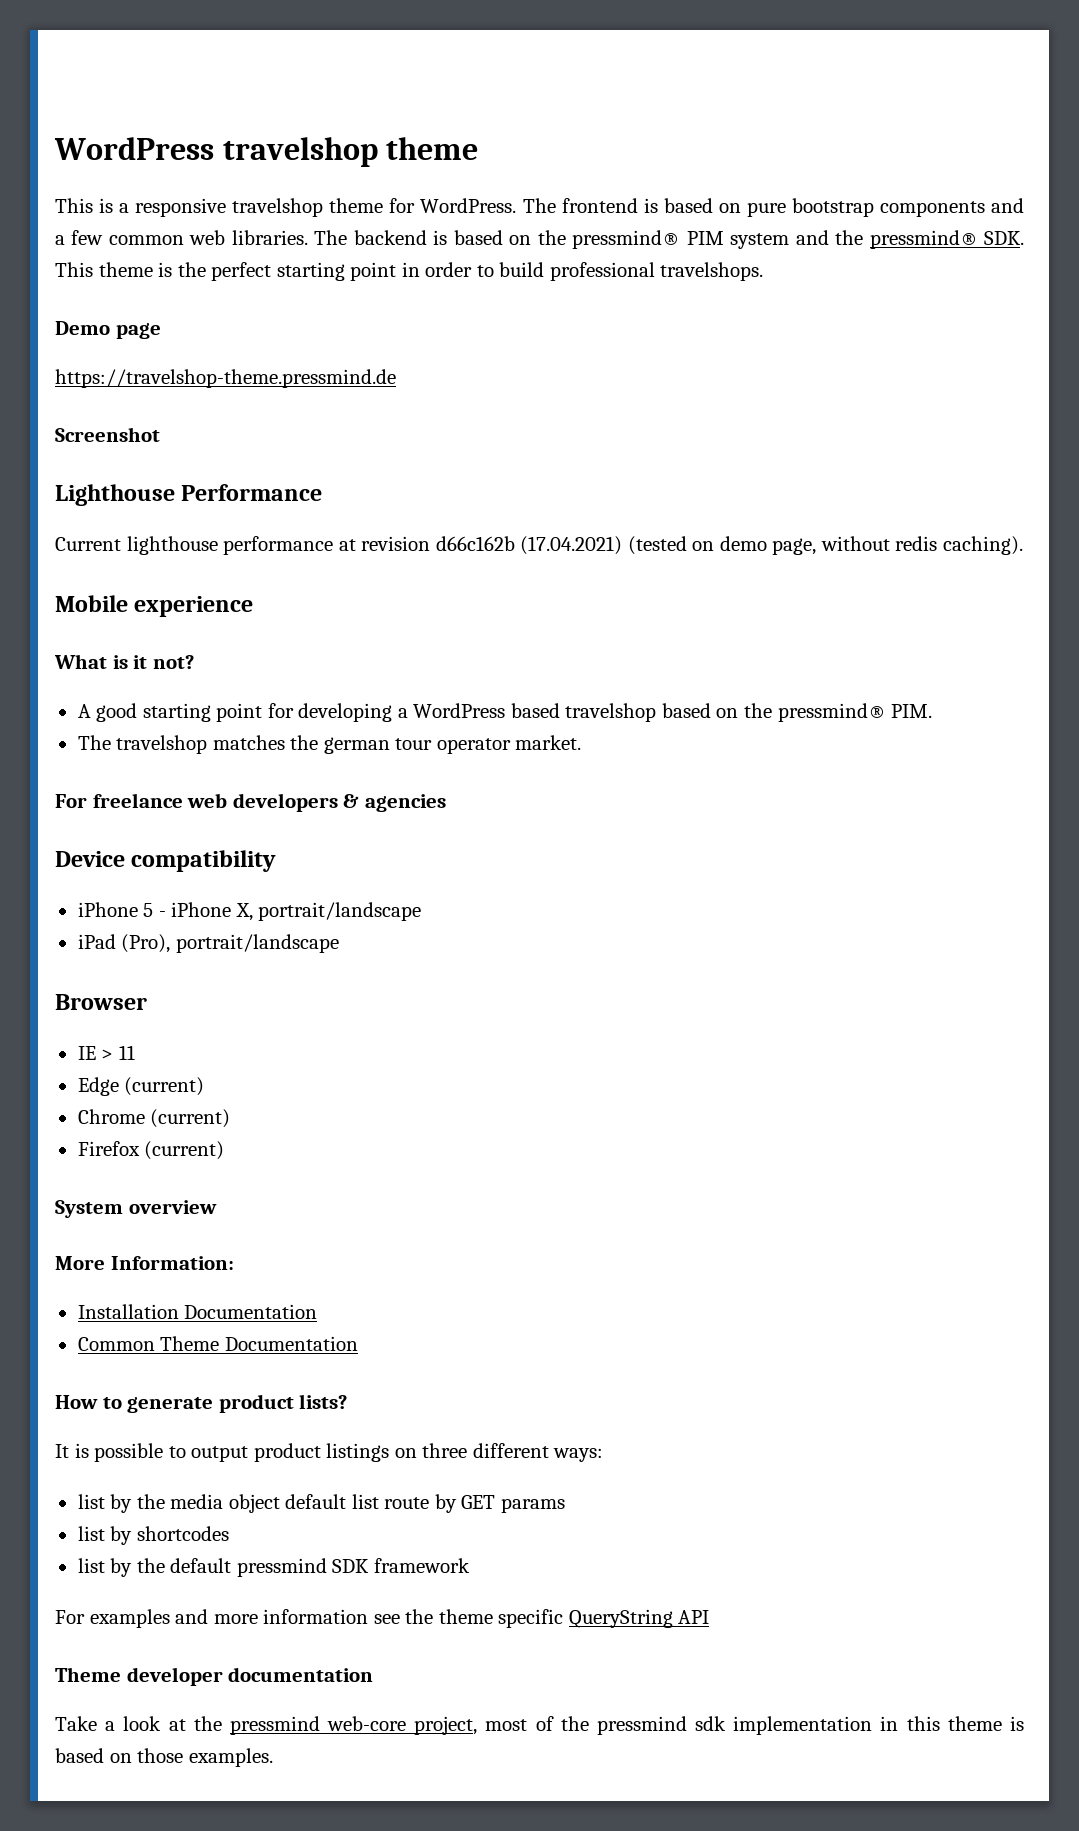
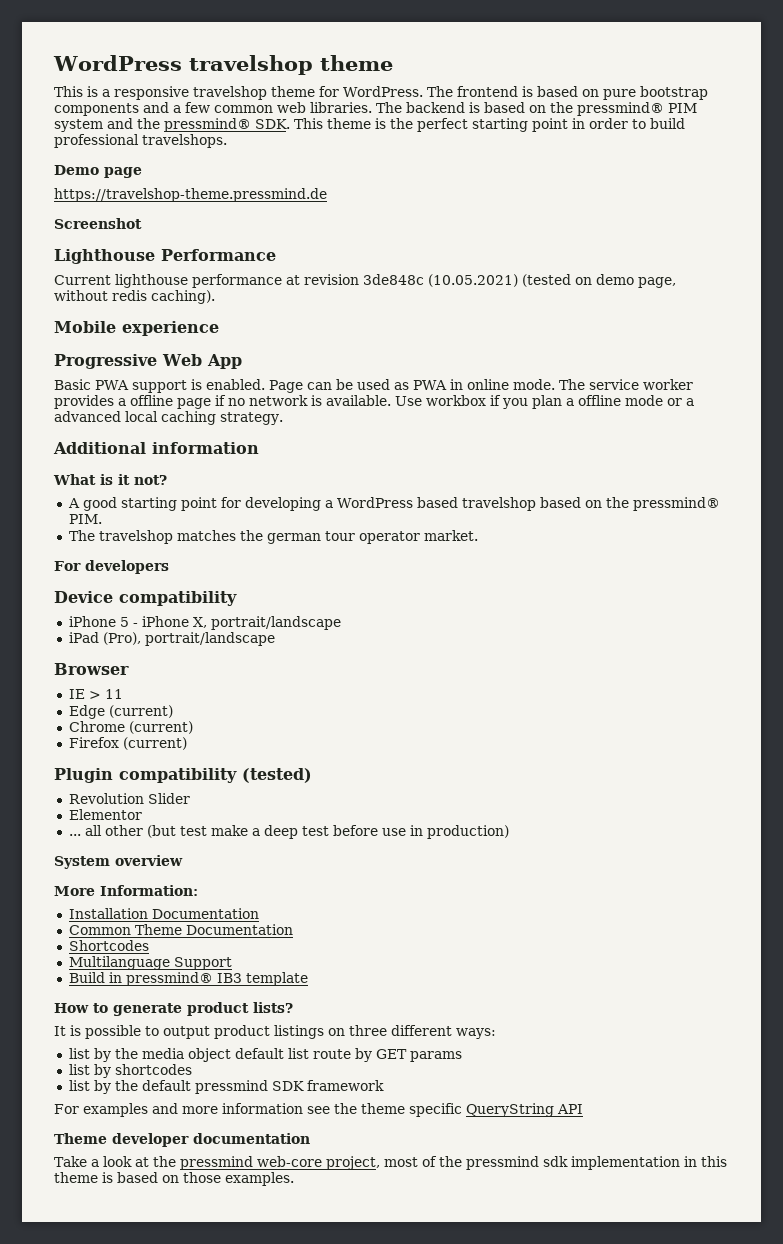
- Current lighthouse performance at revision d66c162b (17.04.2021) (tested on demo page, without redis caching).
+ Current lighthouse performance at revision 3de848c (10.05.2021) (tested on demo page, without redis caching).
+ Progressive Web App
+ Basic PWA support is enabled. Page can be used as PWA in online mode. The service worker provides a offline page if no network is available. Use workbox if you plan a offline mode or a advanced local caching strategy.
+ Additional information
- For freelance web developers & agencies
+ For developers
+ Plugin compatibility (tested)
+ Revolution Slider
+ Elementor
+ ... all other (but test make a deep test before use in production)
+ Shortcodes
+ Multilanguage Support
+ Build in pressmind® IB3 template

